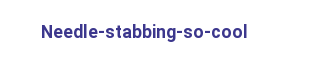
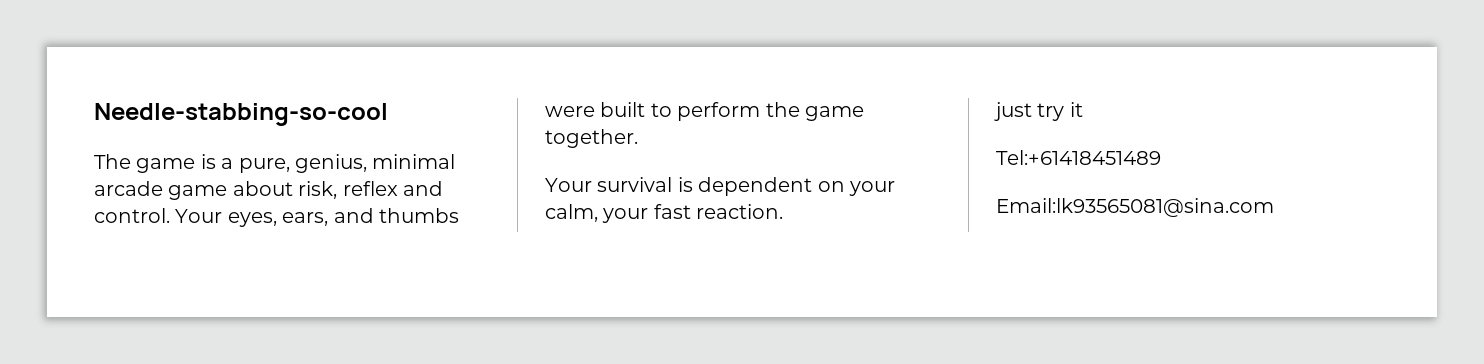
+ The game is a pure, genius, minimal arcade game about risk, reflex and control. Your eyes, ears, and thumbs were built to perform the game together.
+ Your survival is dependent on your calm, your fast reaction.
+ just try it
+ Tel:+61418451489
+ Email:lk93565081@sina.com

